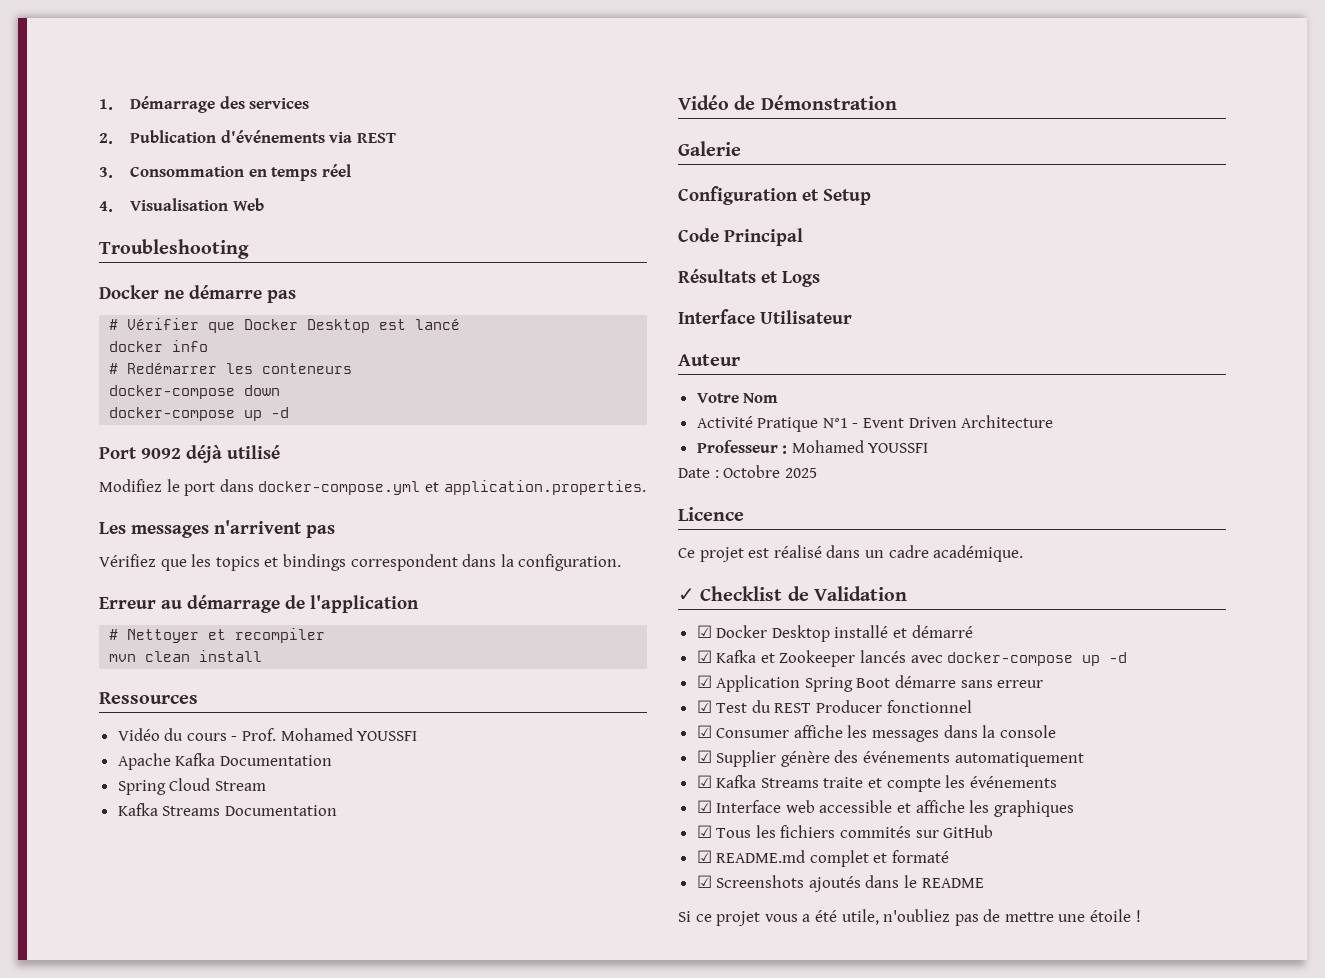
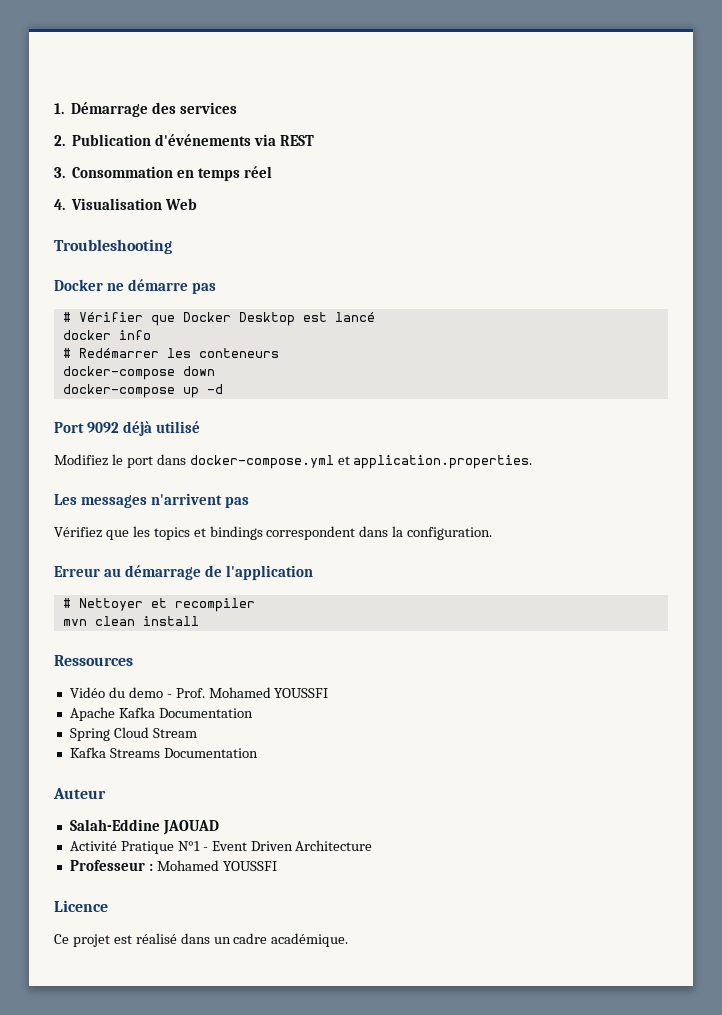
- Vidéo du cours - Prof. Mohamed YOUSSFI
+ Vidéo du demo - Prof. Mohamed YOUSSFI
- Vidéo de Démonstration
- Galerie
- Configuration et Setup
- Code Principal
- Résultats et Logs
- Interface Utilisateur
- Votre Nom
+ Salah-Eddine JAOUAD
- Date : Octobre 2025
- ✓ Checklist de Validation
- ☑ Docker Desktop installé et démarré
- ☑ Kafka et Zookeeper lancés avec docker-compose up -d
- ☑ Application Spring Boot démarre sans erreur
- ☑ Test du REST Producer fonctionnel
- ☑ Consumer affiche les messages dans la console
- ☑ Supplier génère des événements automatiquement
- ☑ Kafka Streams traite et compte les événements
- ☑ Interface web accessible et affiche les graphiques
- ☑ Tous les fichiers commités sur GitHub
- ☑ README.md complet et formaté
- ☑ Screenshots ajoutés dans le README
- Si ce projet vous a été utile, n'oubliez pas de mettre une étoile !

